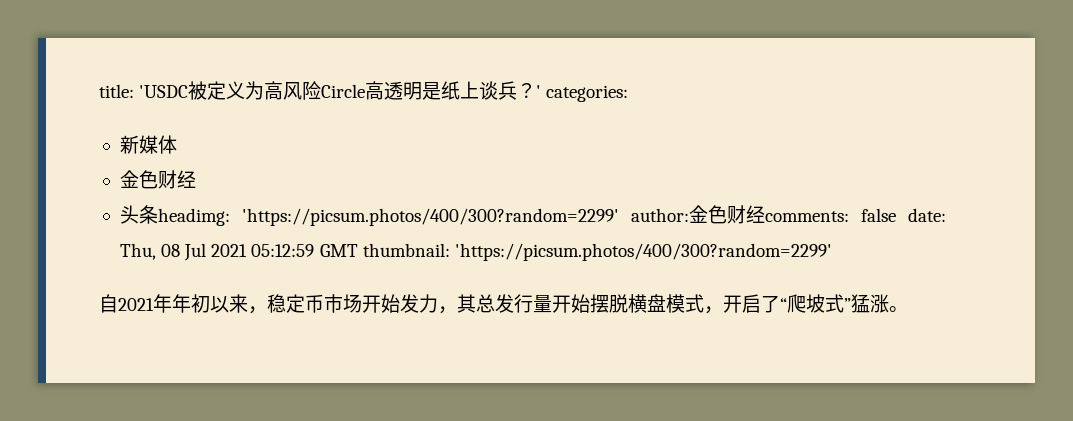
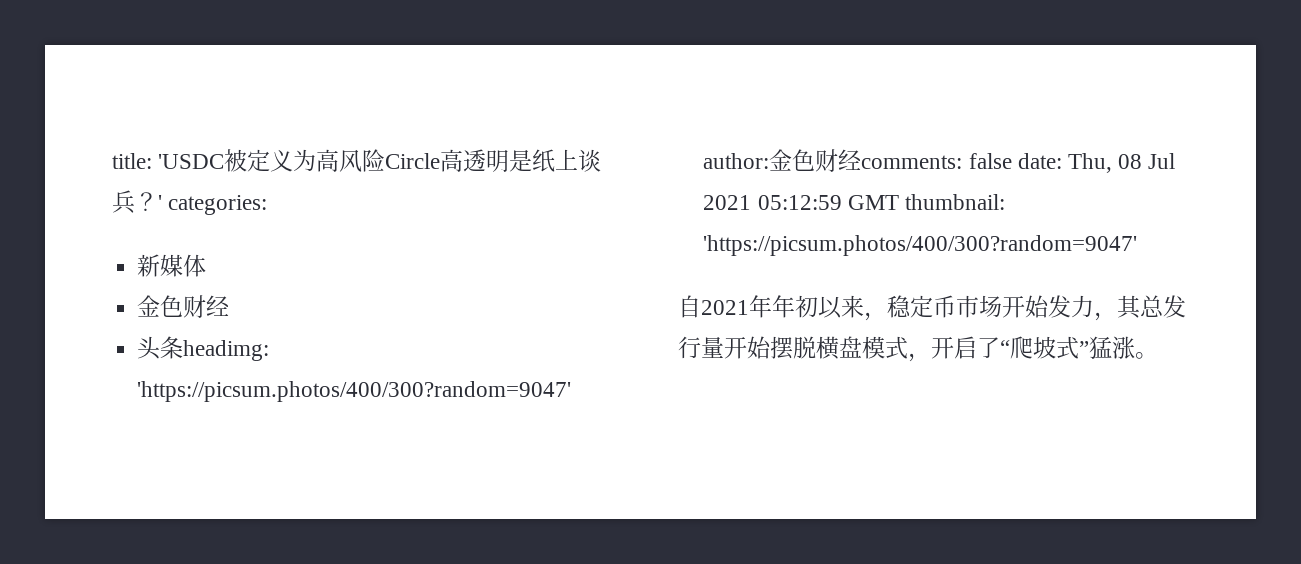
- 头条headimg: 'https://picsum.photos/400/300?random=2299' author:金色财经comments: false date: Thu, 08 Jul 2021 05:12:59 GMT thumbnail: 'https://picsum.photos/400/300?random=2299'
+ 头条headimg: 'https://picsum.photos/400/300?random=9047' author:金色财经comments: false date: Thu, 08 Jul 2021 05:12:59 GMT thumbnail: 'https://picsum.photos/400/300?random=9047'

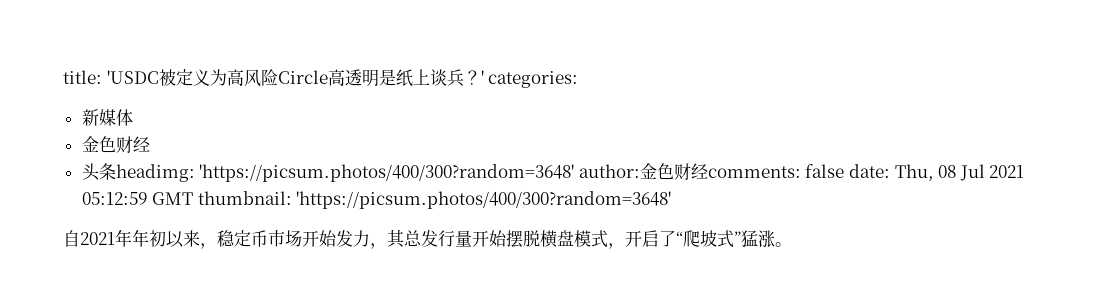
- 头条headimg: 'https://picsum.photos/400/300?random=9047' author:金色财经comments: false date: Thu, 08 Jul 2021 05:12:59 GMT thumbnail: 'https://picsum.photos/400/300?random=9047'
+ 头条headimg: 'https://picsum.photos/400/300?random=3648' author:金色财经comments: false date: Thu, 08 Jul 2021 05:12:59 GMT thumbnail: 'https://picsum.photos/400/300?random=3648'

